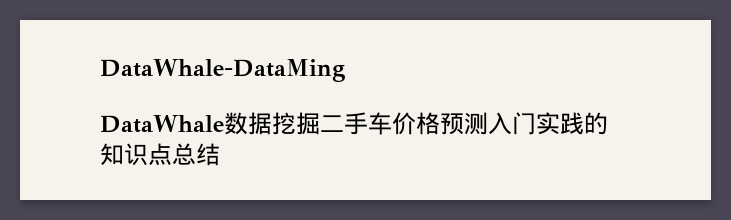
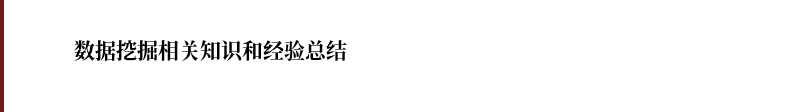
- DataWhale-DataMing
- DataWhale数据挖掘二手车价格预测入门实践的知识点总结
+ 数据挖掘相关知识和经验总结

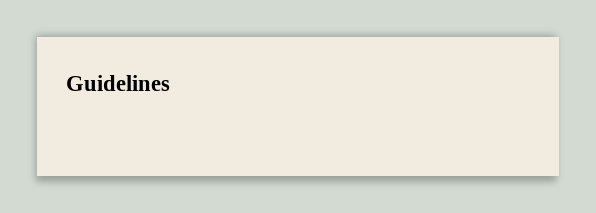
- 数据挖掘相关知识和经验总结
+ Guidelines

